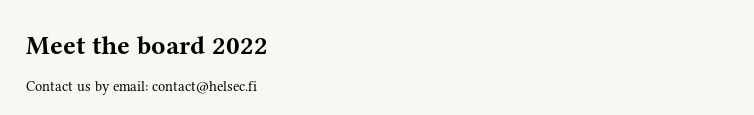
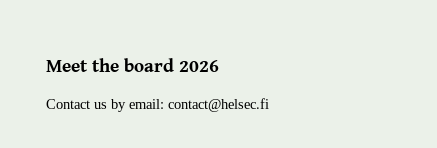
- Meet the board 2022
+ Meet the board 2026

